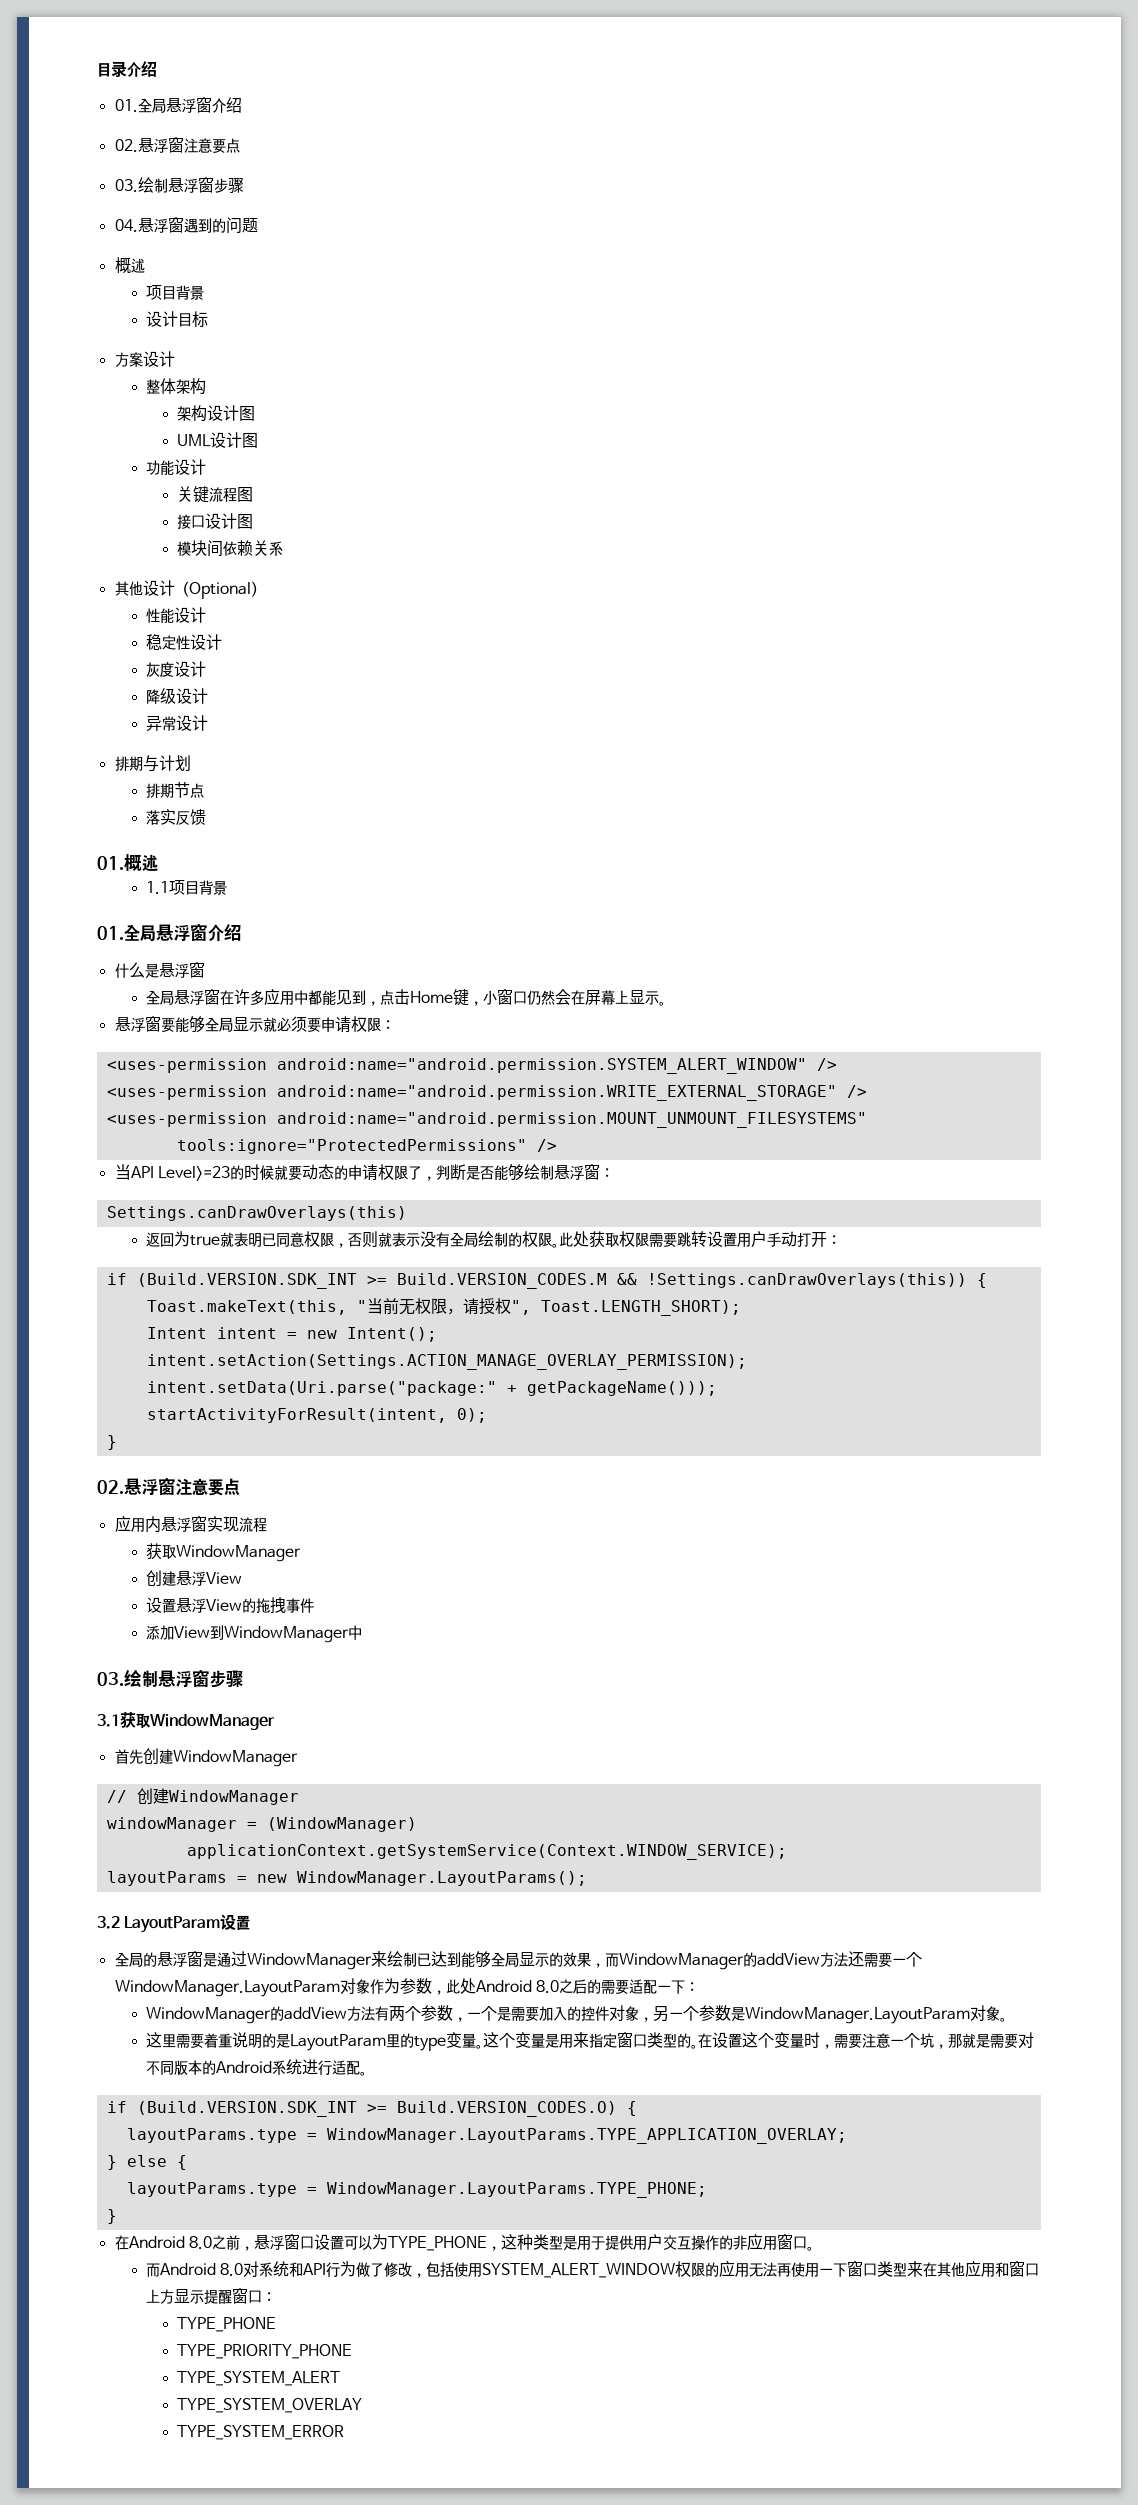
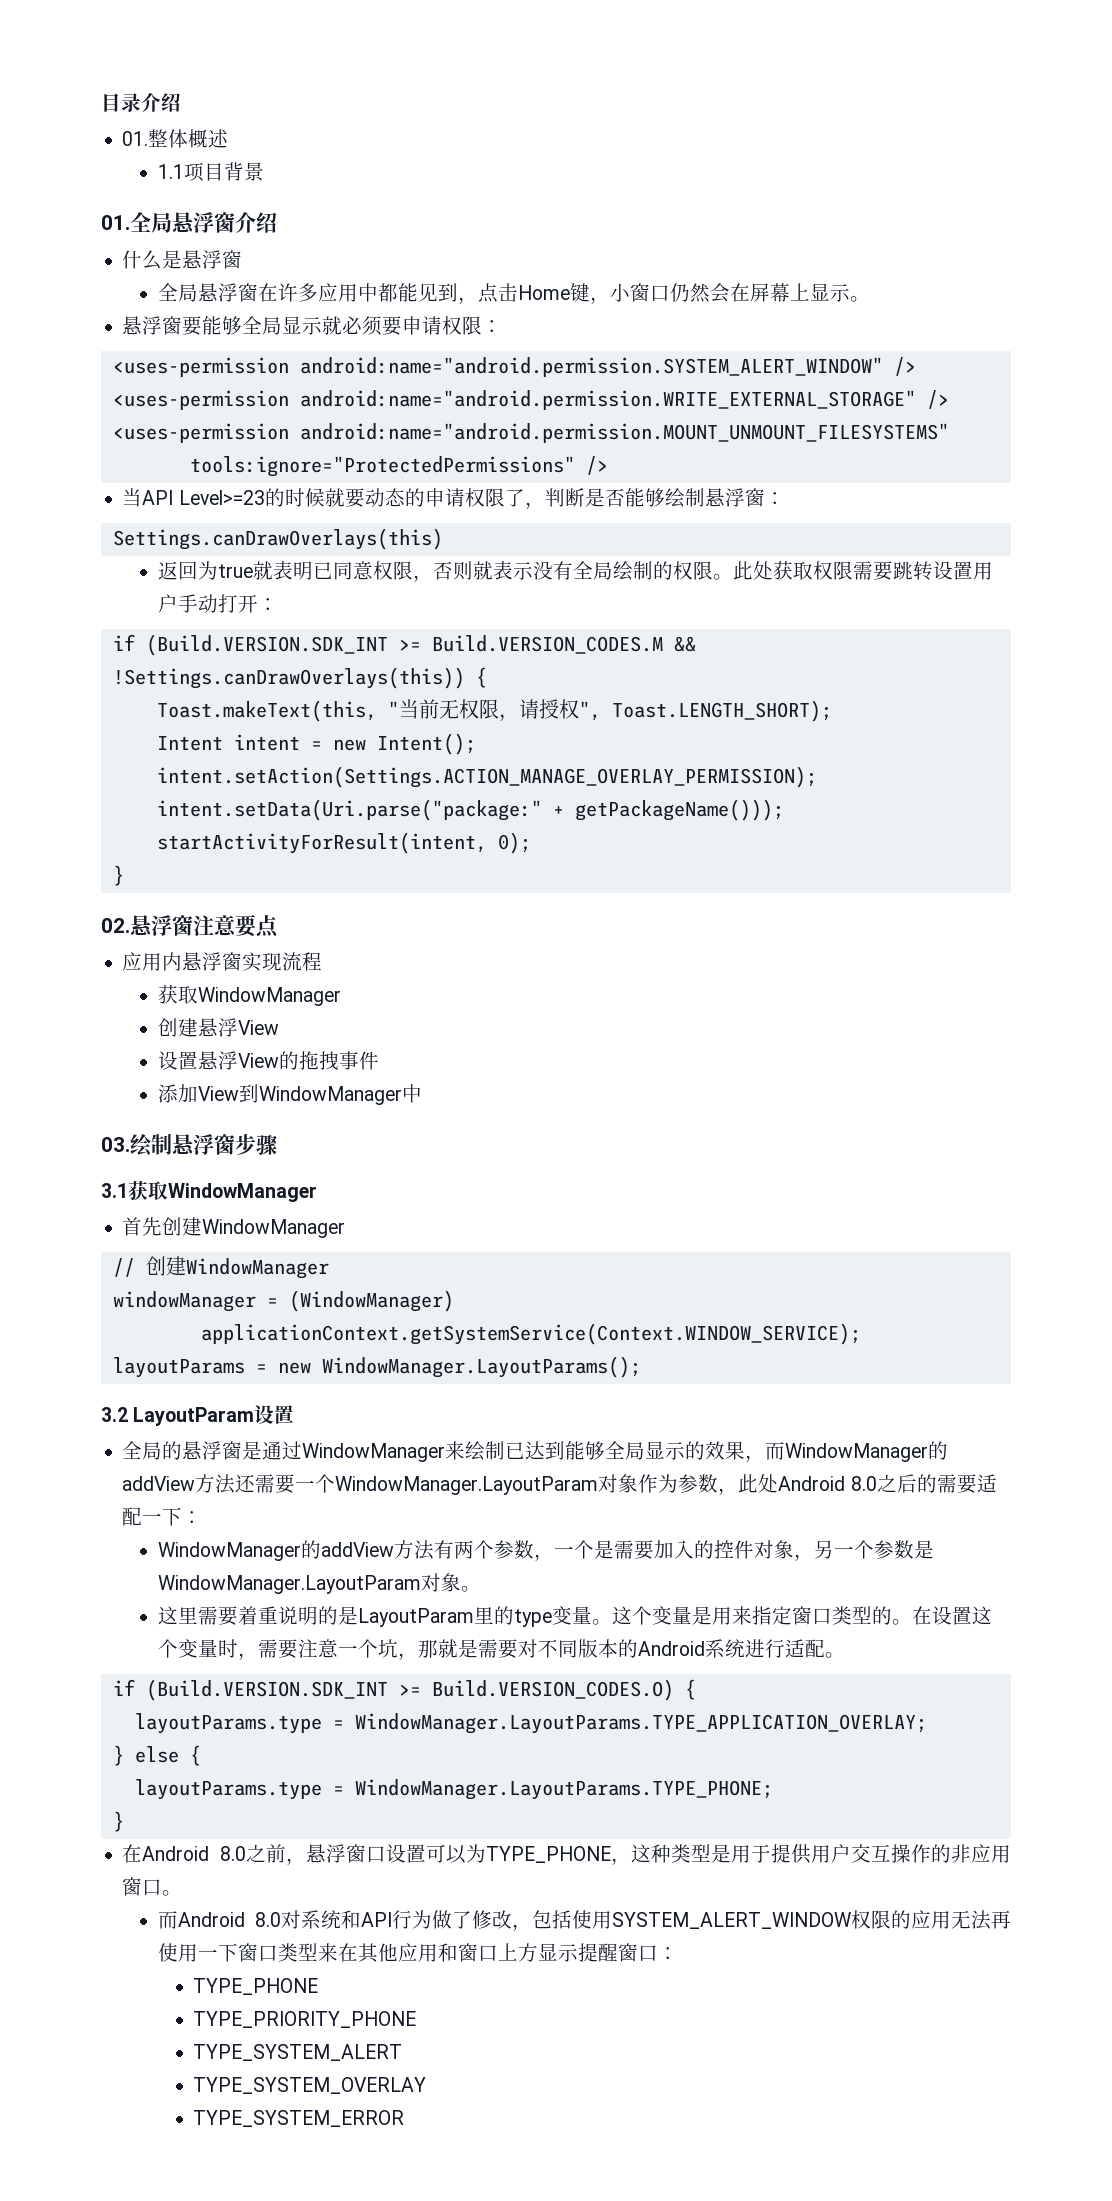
  目录介绍
- 01.全局悬浮窗介绍
- 02.悬浮窗注意要点
- 03.绘制悬浮窗步骤
- 04.悬浮窗遇到的问题
- 概述
- 项目背景
- 设计目标
- 方案设计
- 整体架构
- 架构设计图
- UML设计图
- 功能设计
- 关键流程图
- 接口设计图
- 模块间依赖关系
- 其他设计（Optional）
- 性能设计
- 稳定性设计
- 灰度设计
- 降级设计
- 异常设计
- 排期与计划
- 排期节点
- 落实反馈
- 01.概述
+ 01.整体概述

